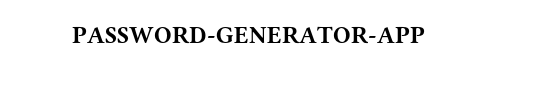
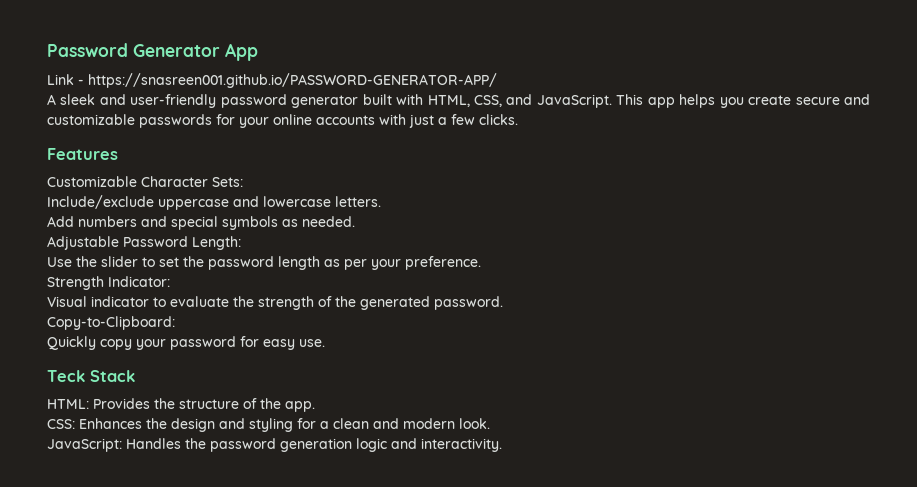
- PASSWORD-GENERATOR-APP
+ Password Generator App
+ Link - https://snasreen001.github.io/PASSWORD-GENERATOR-APP/
+ A sleek and user-friendly password generator built with HTML, CSS, and JavaScript. This app helps you create secure and customizable passwords for your online accounts with just a few clicks.
+ Features
+ Customizable Character Sets:
+ Include/exclude uppercase and lowercase letters.
+ Add numbers and special symbols as needed.
+ Adjustable Password Length:
+ Use the slider to set the password length as per your preference.
+ Strength Indicator:
+ Visual indicator to evaluate the strength of the generated password.
+ Copy-to-Clipboard:
+ Quickly copy your password for easy use.
+ Teck Stack
+ HTML: Provides the structure of the app.
+ CSS: Enhances the design and styling for a clean and modern look.
+ JavaScript: Handles the password generation logic and interactivity.

